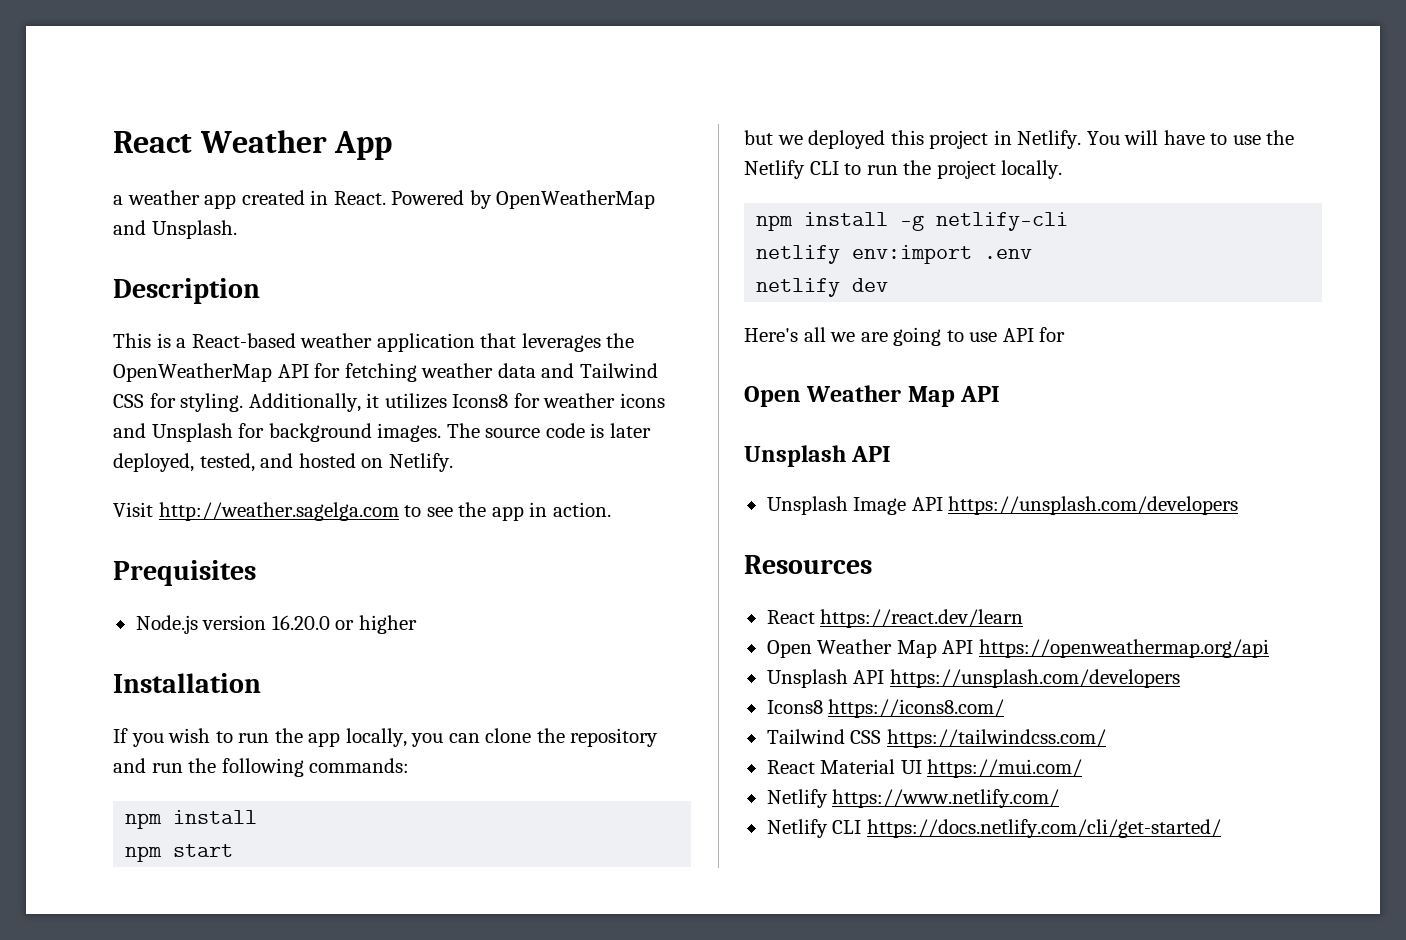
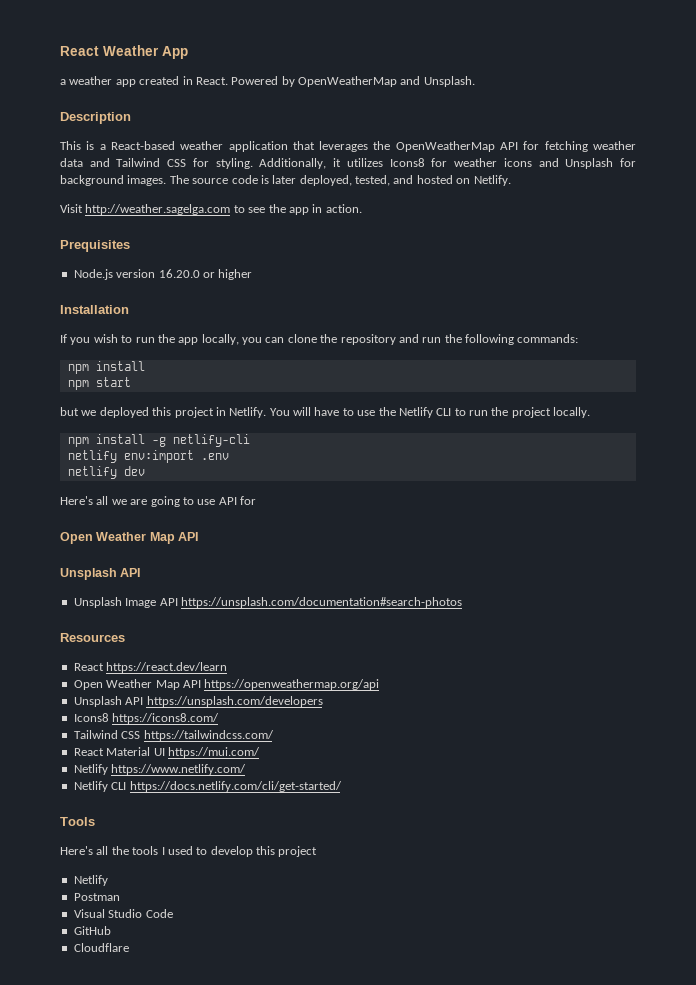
- Unsplash Image API https://unsplash.com/developers
+ Unsplash Image API https://unsplash.com/documentation#search-photos
+ Tools
+ Here's all the tools I used to develop this project
+ Netlify
+ Postman
+ Visual Studio Code
+ GitHub
+ Cloudflare

